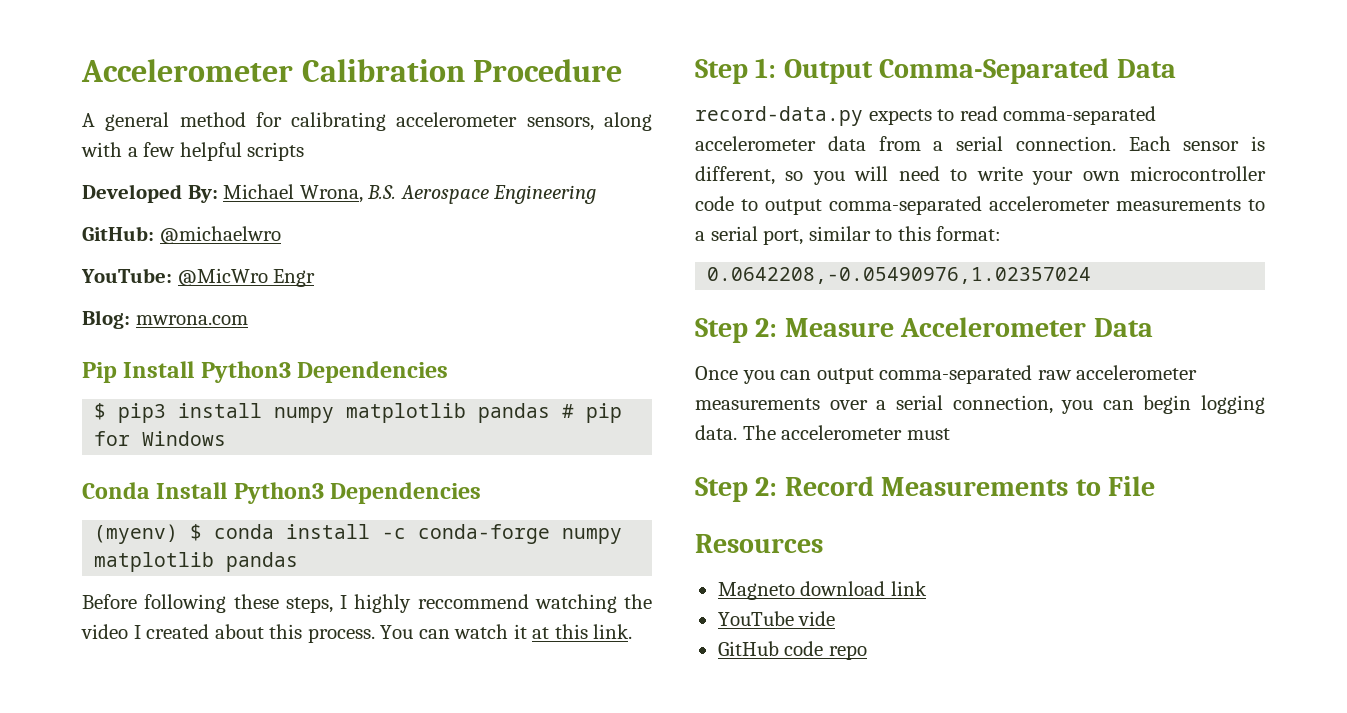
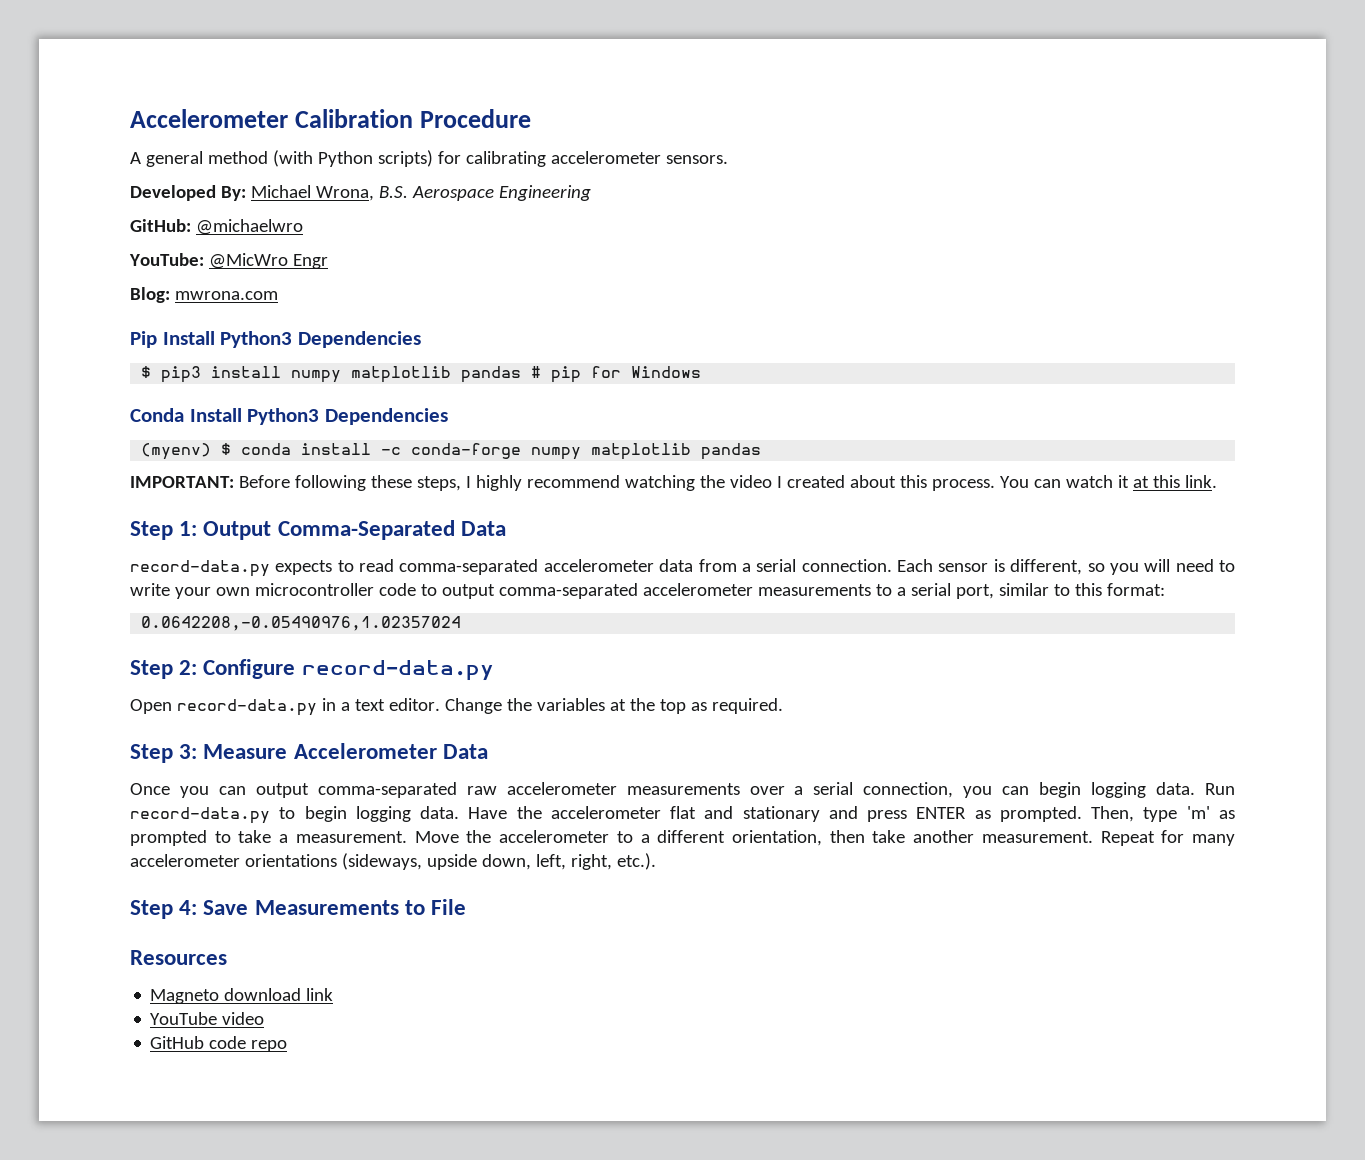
- A general method for calibrating accelerometer sensors, along with a few helpful scripts
+ A general method (with Python scripts) for calibrating accelerometer sensors.
- Before following these steps, I highly reccommend watching the video I created about this process.
+ IMPORTANT: Before following these steps, I highly recommend watching the video I created about this process.
- Step 2: Measure Accelerometer Data
+ Step 2: Configure record-data.py
+ Open record-data.py in a text editor. Change the variables at the top as required.
+ Step 3: Measure Accelerometer Data
- The accelerometer must
- Step 2: Record Measurements to File
+ Run record-data.py to begin logging data. Have the accelerometer flat and stationary and press ENTER as prompted. Then, type 'm' as prompted to take a measurement. Move the accelerometer to a different orientation, then take another measurement. Repeat for many accelerometer orientations (sideways, upside down, left, right, etc.).
+ Step 4: Save Measurements to File
- YouTube vide
+ YouTube video

